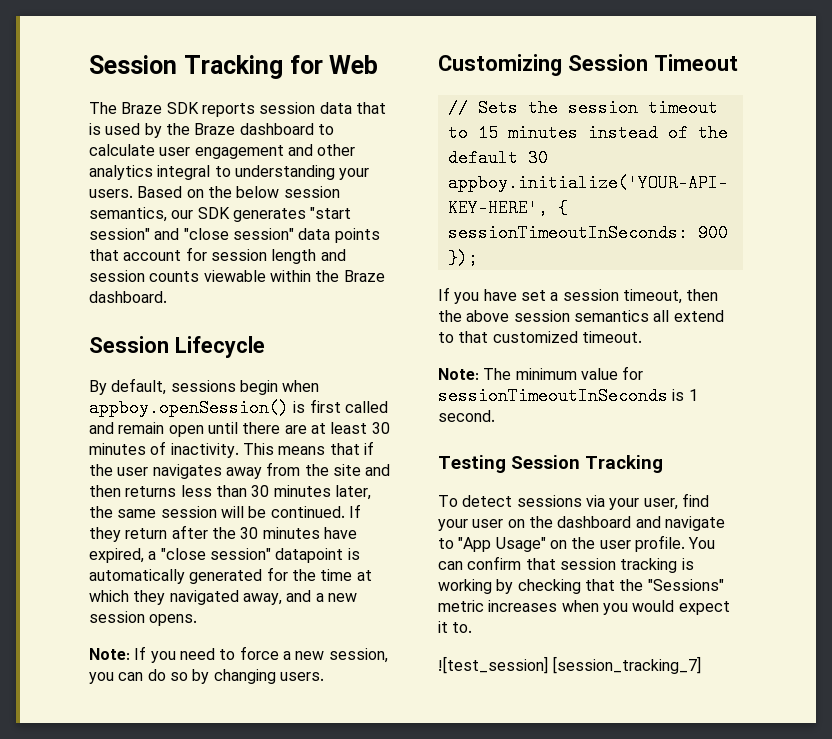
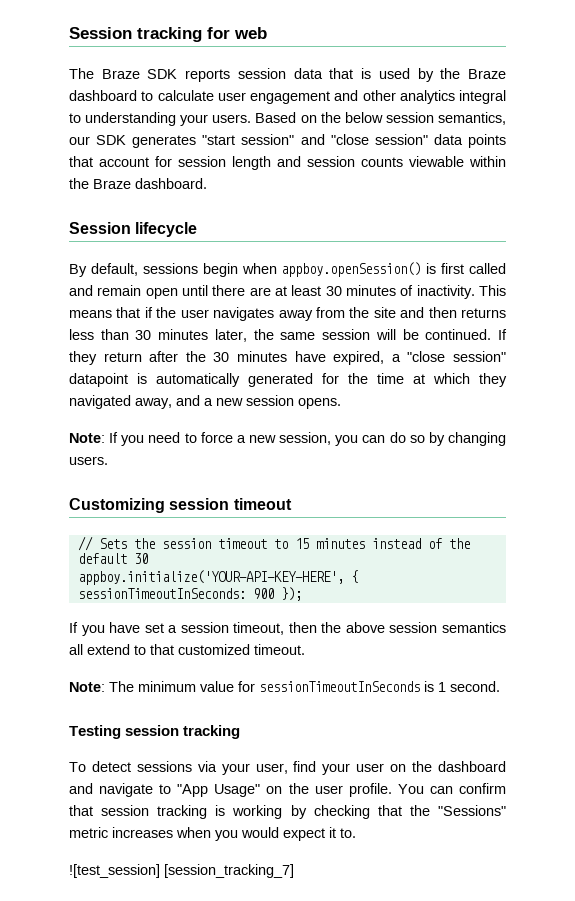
- Session Tracking for Web
+ Session tracking for web
- Session Lifecycle
+ Session lifecycle
- Customizing Session Timeout
+ Customizing session timeout
- Testing Session Tracking
+ Testing session tracking

